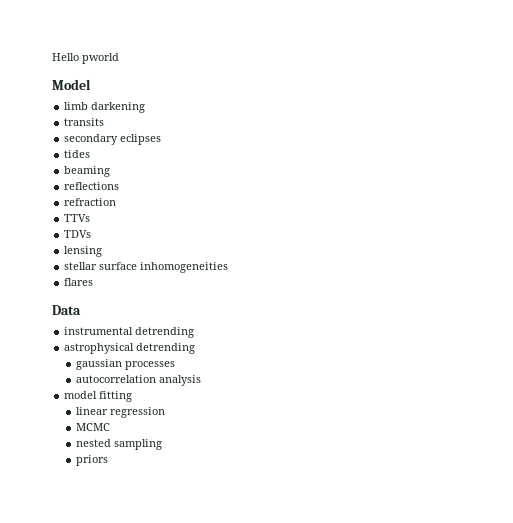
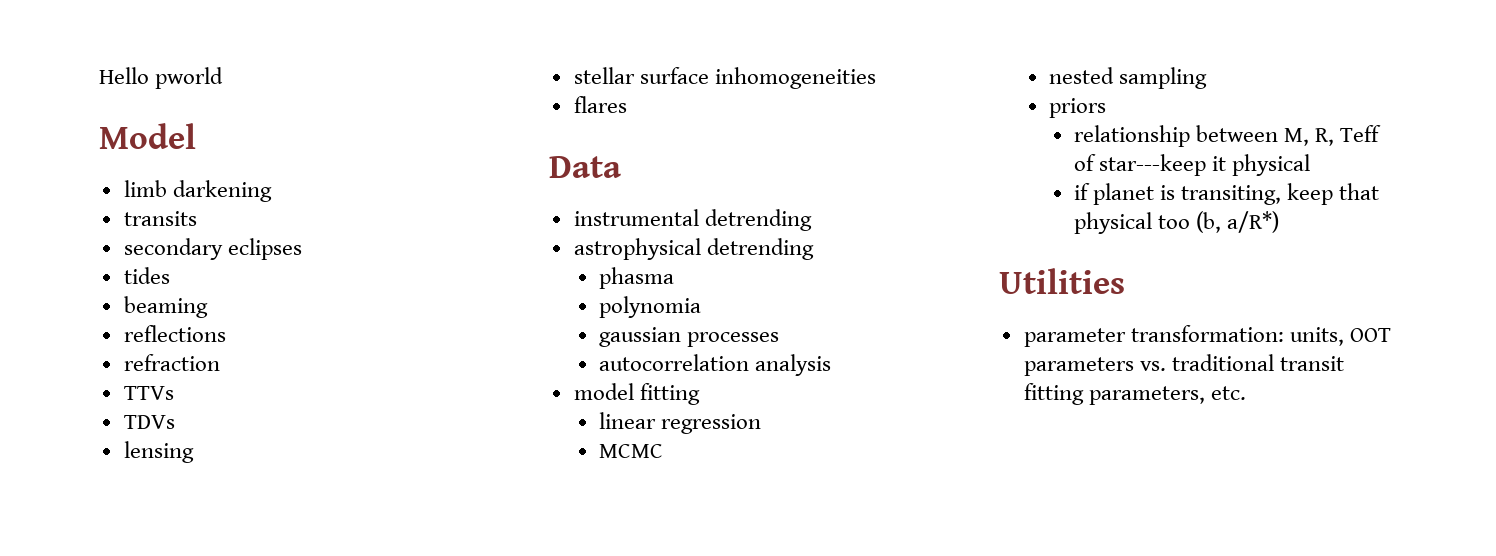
+ phasma
+ polynomia
+ relationship between M, R, Teff of star---keep it physical
+ if planet is transiting, keep that physical too (b, a/R*)
+ Utilities
+ parameter transformation: units, OOT parameters vs. traditional transit fitting parameters, etc.

